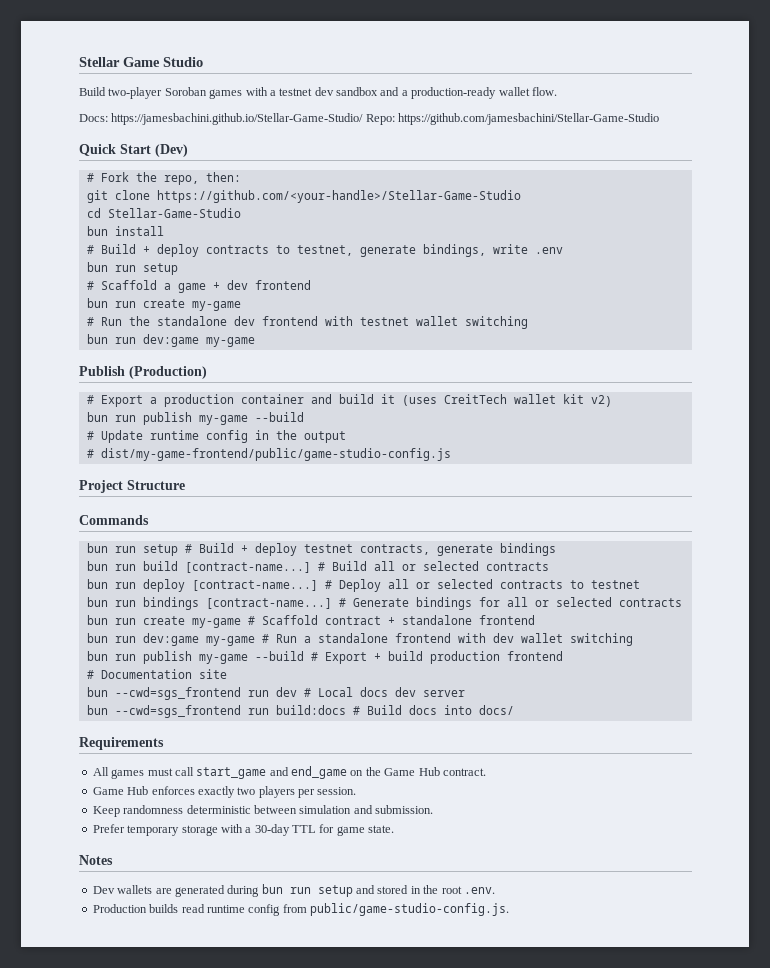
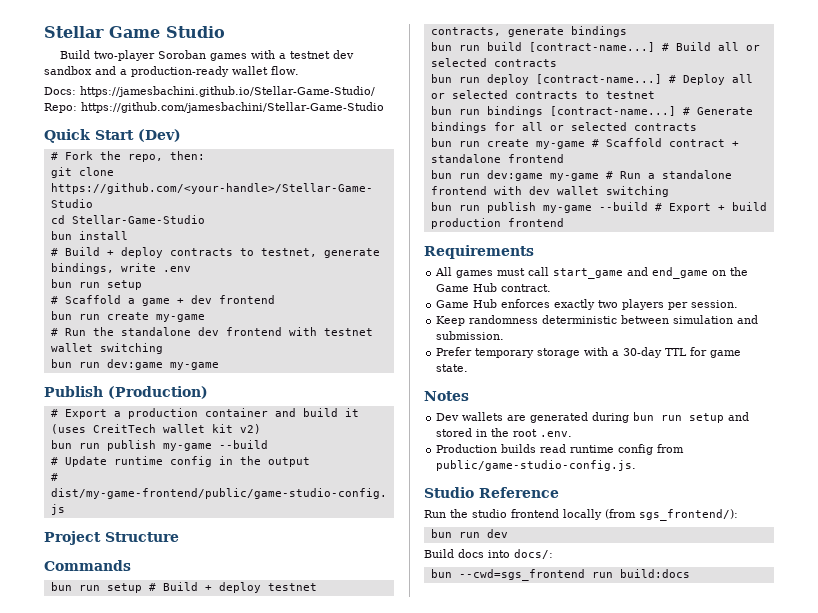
- # Documentation site
- bun --cwd=sgs_frontend run dev # Local docs dev server
- bun --cwd=sgs_frontend run build:docs # Build docs into docs/
+ Studio Reference
+ Run the studio frontend locally (from sgs_frontend/):
+ bun run dev
+ Build docs into docs/:
+ bun --cwd=sgs_frontend run build:docs

